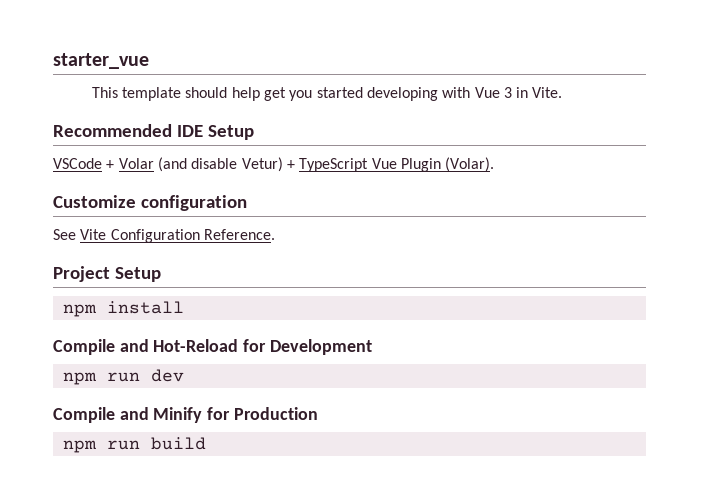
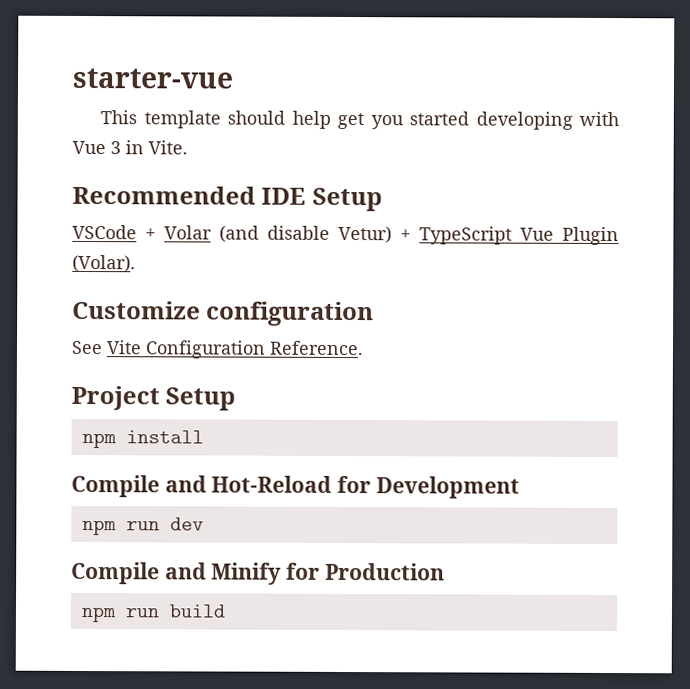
- starter_vue
+ starter-vue

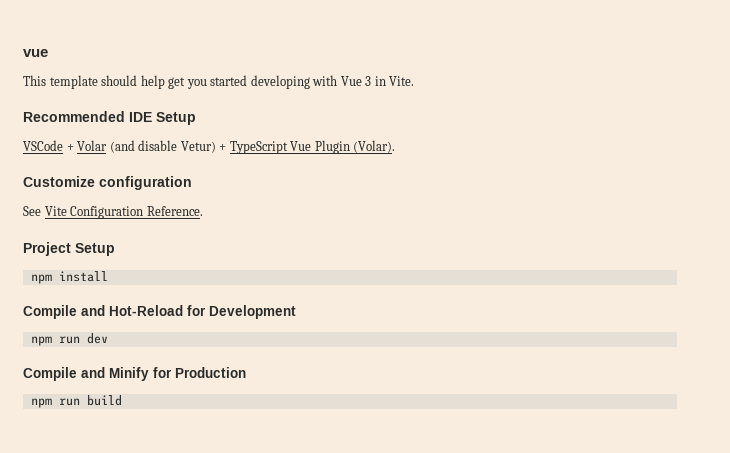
- starter-vue
+ vue

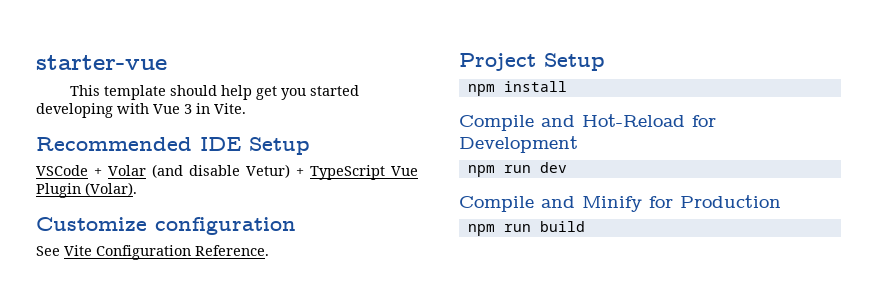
- vue
+ starter-vue

